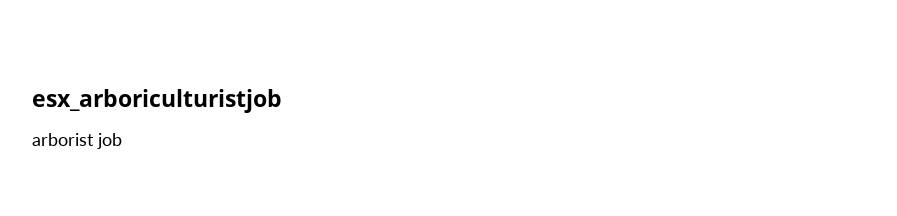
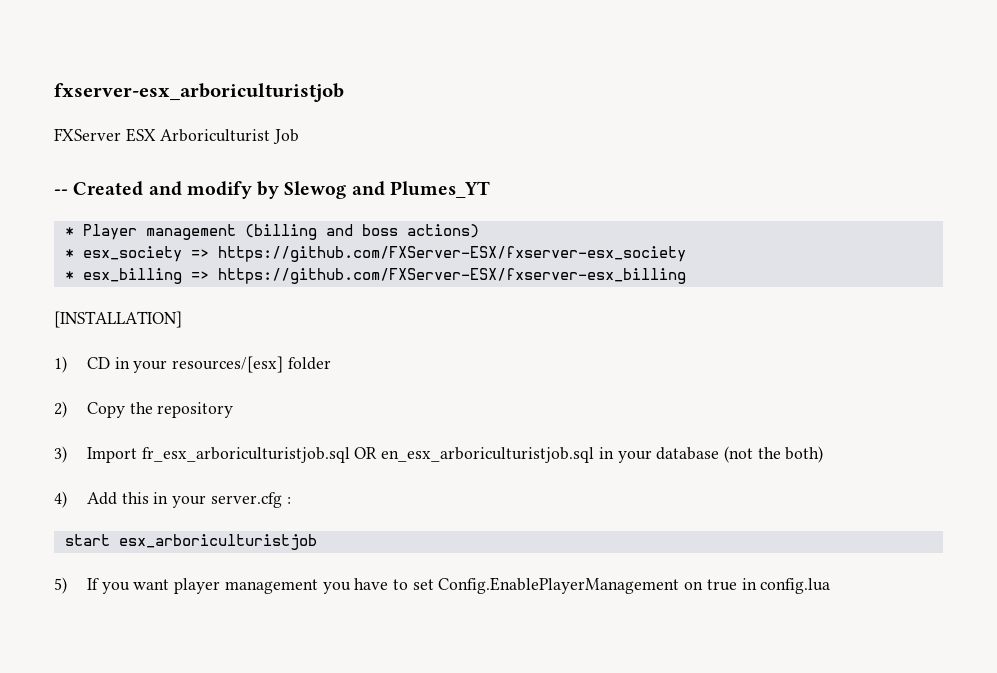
- esx_arboriculturistjob
- arborist job
+ fxserver-esx_arboriculturistjob
+ FXServer ESX Arboriculturist Job
+ -- Created and modify by Slewog and Plumes_YT
+ * Player management (billing and boss actions)
+ * esx_society => https://github.com/FXServer-ESX/fxserver-esx_society
+ * esx_billing => https://github.com/FXServer-ESX/fxserver-esx_billing
+ [INSTALLATION]
+ 1) CD in your resources/[esx] folder
+ 2) Copy the repository
+ 3) Import fr_esx_arboriculturistjob.sql OR en_esx_arboriculturistjob.sql in your database (not the both)
+ 4) Add this in your server.cfg :
+ start esx_arboriculturistjob
+ 5) If you want player management you have to set Config.EnablePlayerManagement on true in config.lua

